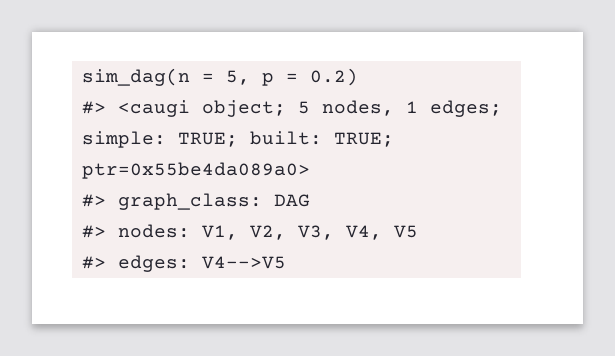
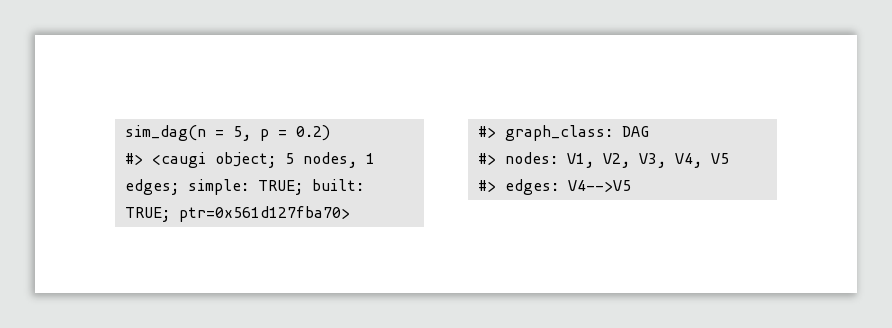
- #> <caugi object; 5 nodes, 1 edges; simple: TRUE; built: TRUE; ptr=0x55be4da089a0>
+ #> <caugi object; 5 nodes, 1 edges; simple: TRUE; built: TRUE; ptr=0x561d127fba70>

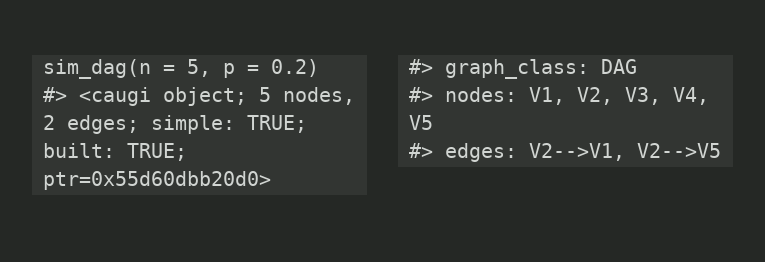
- #> <caugi object; 5 nodes, 1 edges; simple: TRUE; built: TRUE; ptr=0x561d127fba70>
+ #> <caugi object; 5 nodes, 2 edges; simple: TRUE; built: TRUE; ptr=0x55d60dbb20d0>
- #> edges: V4-->V5
+ #> edges: V2-->V1, V2-->V5

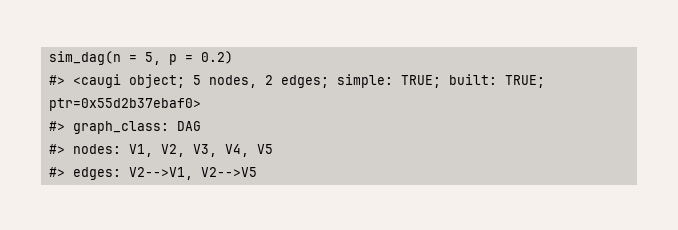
- #> <caugi object; 5 nodes, 2 edges; simple: TRUE; built: TRUE; ptr=0x55d60dbb20d0>
+ #> <caugi object; 5 nodes, 2 edges; simple: TRUE; built: TRUE; ptr=0x55d2b37ebaf0>

